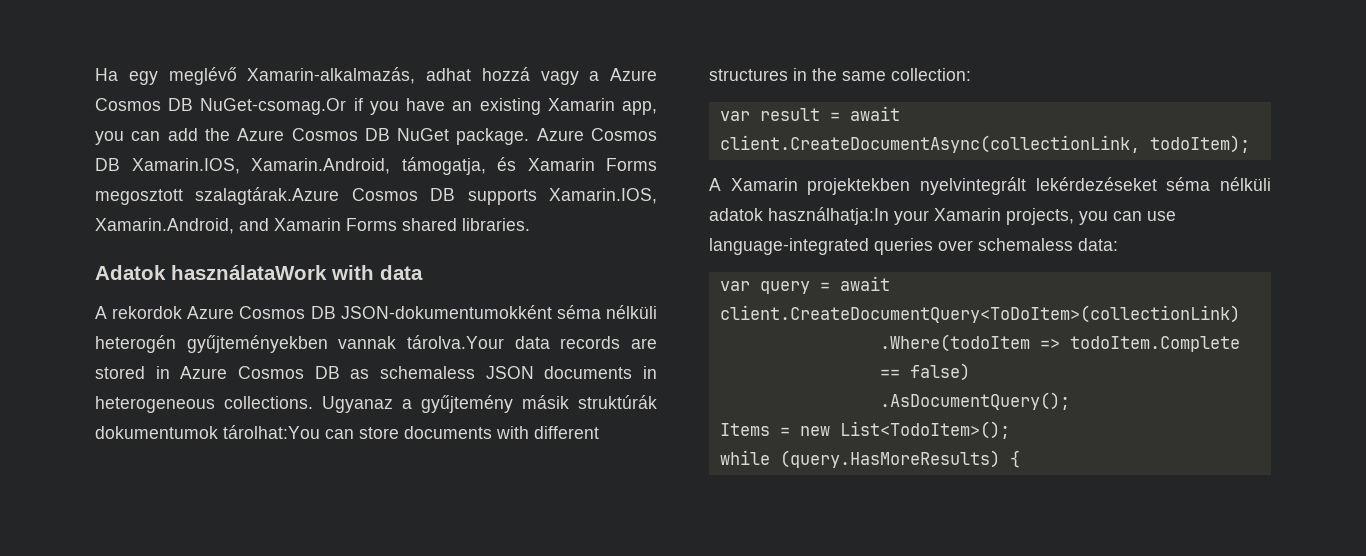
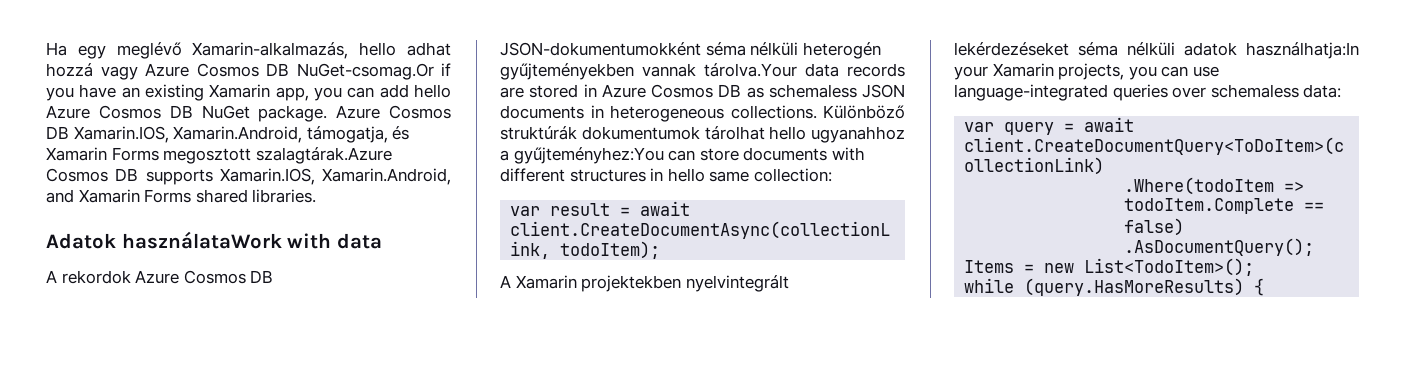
- Ha egy meglévő Xamarin-alkalmazás, adhat hozzá vagy a Azure Cosmos DB NuGet-csomag.Or if you have an existing Xamarin app, you can add the Azure Cosmos DB NuGet package.
+ Ha egy meglévő Xamarin-alkalmazás, hello adhat hozzá vagy Azure Cosmos DB NuGet-csomag.Or if you have an existing Xamarin app, you can add hello Azure Cosmos DB NuGet package.
- Ugyanaz a gyűjtemény másik struktúrák dokumentumok tárolhat:You can store documents with different structures in the same collection:
+ Különböző struktúrák dokumentumok tárolhat hello ugyanahhoz a gyűjteményhez:You can store documents with different structures in hello same collection:

